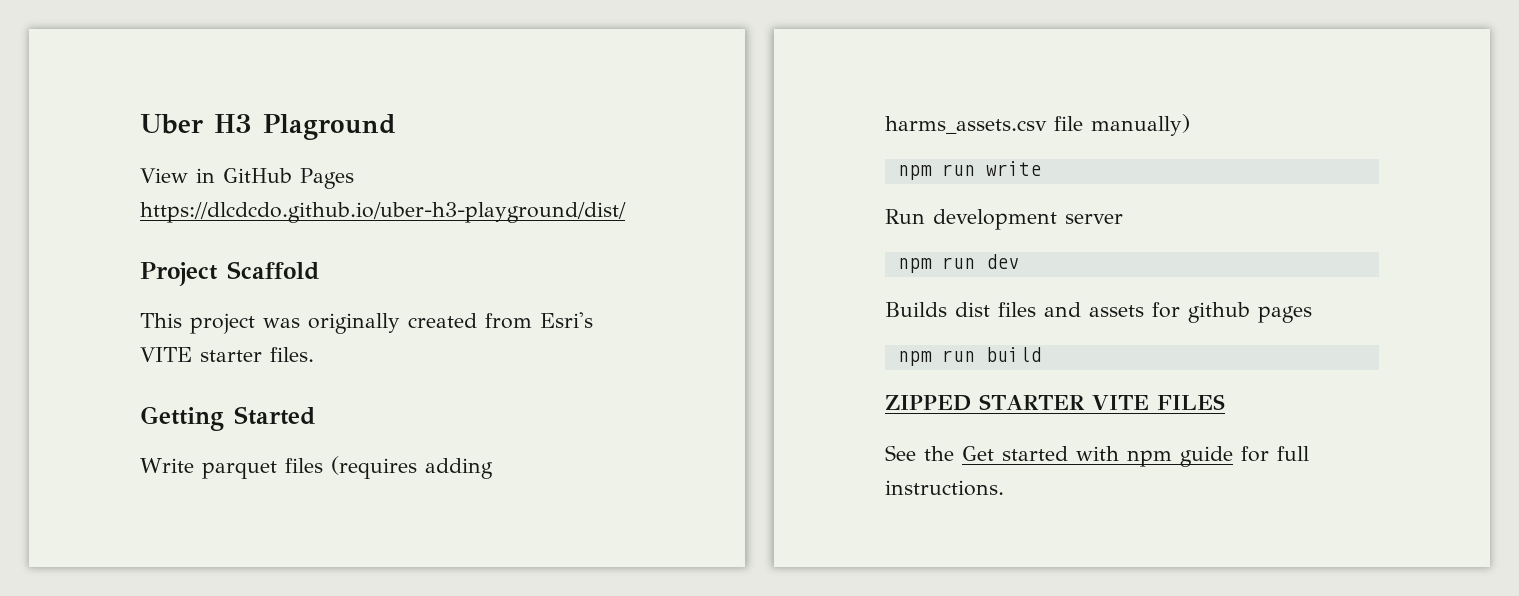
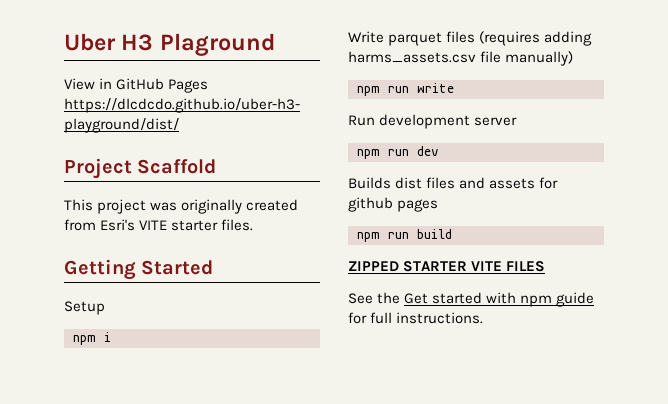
+ Setup
+ npm i

